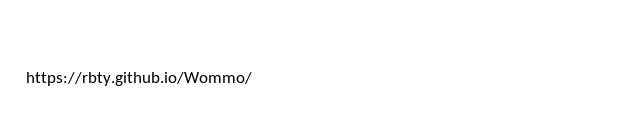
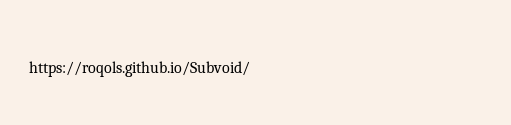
- https://rbty.github.io/Wommo/
+ https://roqols.github.io/Subvoid/

